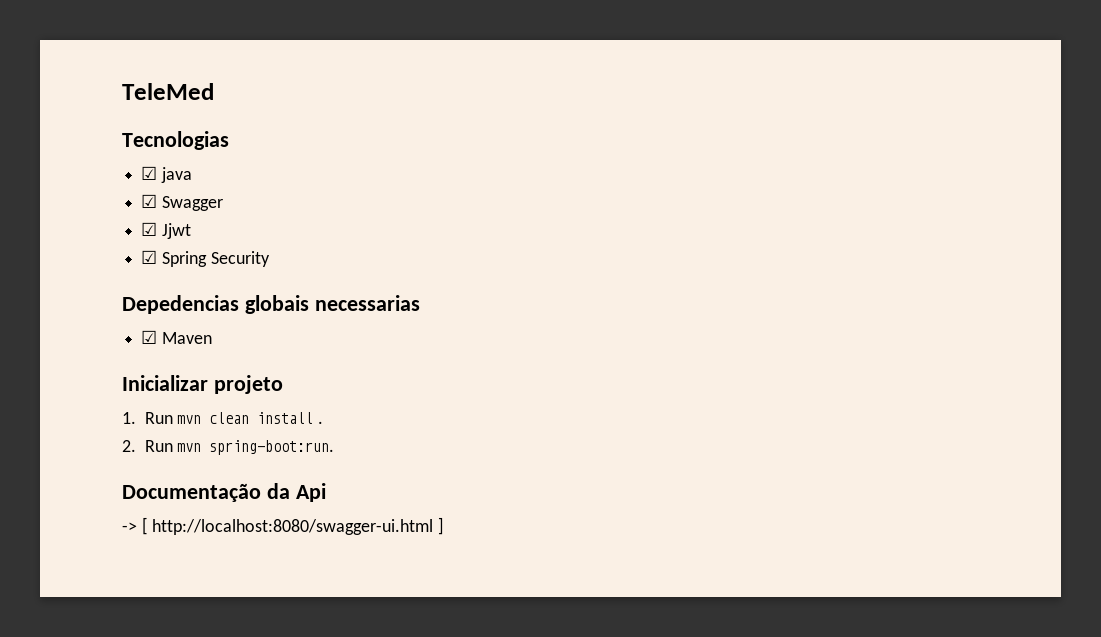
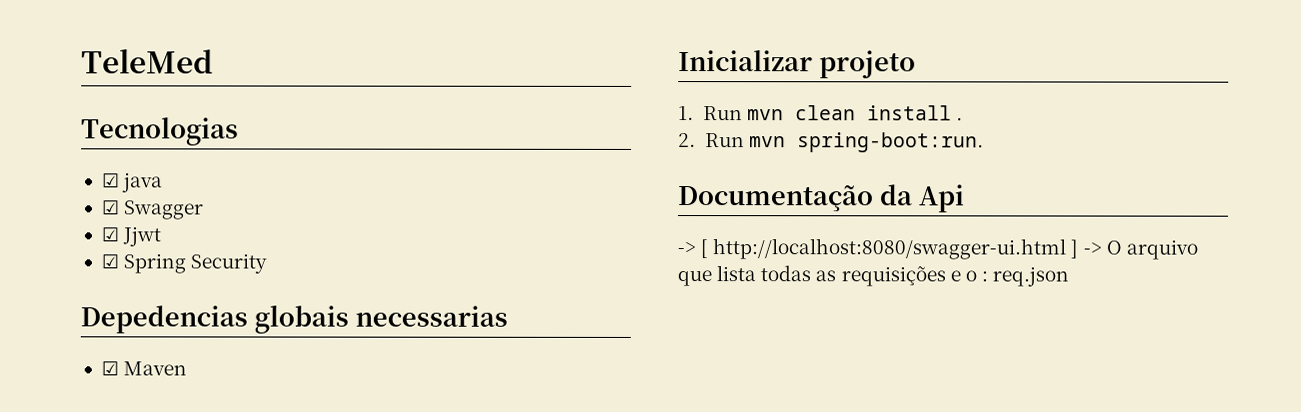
- -> [ http://localhost:8080/swagger-ui.html ]
+ -> [ http://localhost:8080/swagger-ui.html ] -> O arquivo que lista todas as requisições e o : req.json

